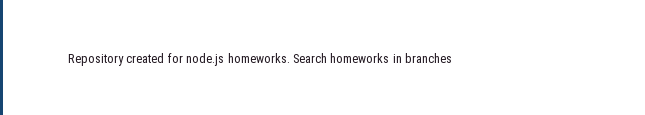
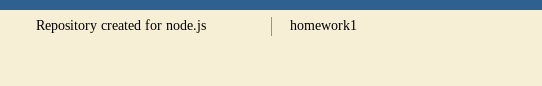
- Repository created for node.js homeworks. Search homeworks in branches
+ Repository created for node.js homework1

